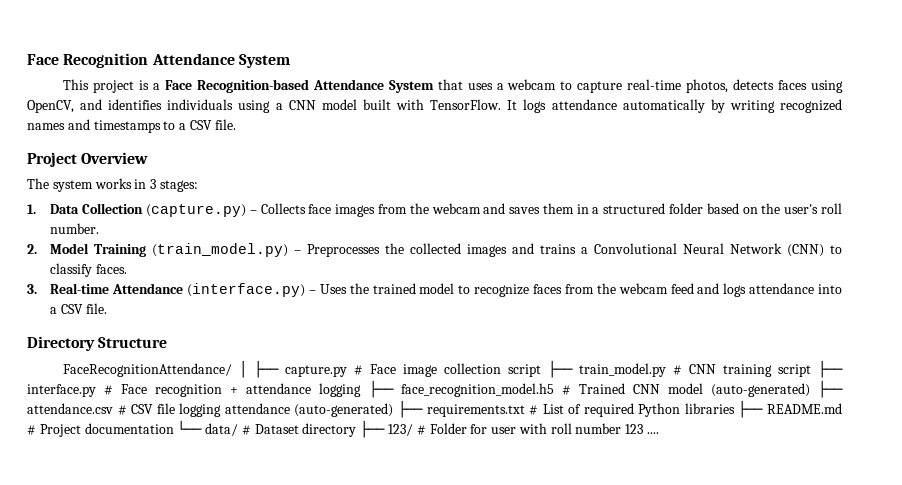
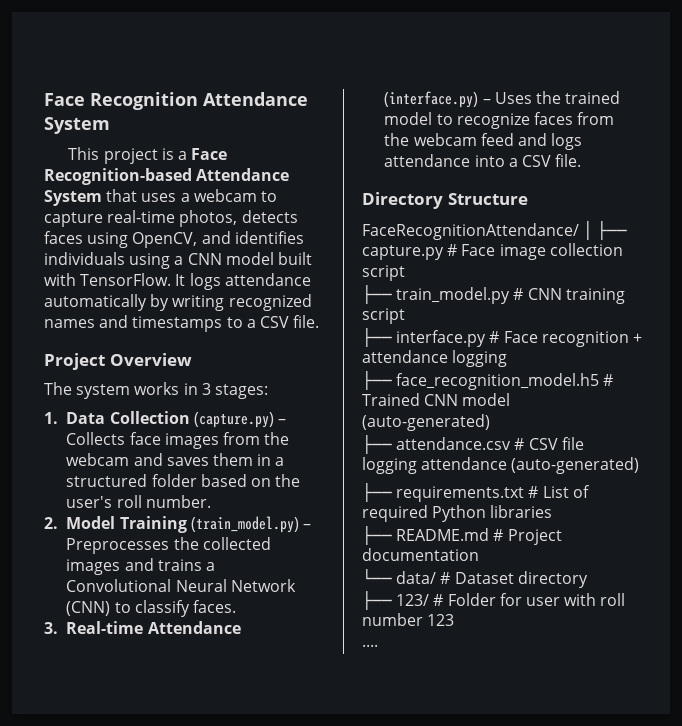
- FaceRecognitionAttendance/ │ ├── capture.py # Face image collection script ├── train_model.py # CNN training script ├── interface.py # Face recognition + attendance logging ├── face_recognition_model.h5 # Trained CNN model (auto-generated) ├── attendance.csv # CSV file logging attendance (auto-generated) ├── requirements.txt # List of required Python libraries ├── README.md # Project documentation └── data/ # Dataset directory ├── 123/ # Folder for user with roll number 123 ....
+ FaceRecognitionAttendance/ │ ├── capture.py # Face image collection script
+ ├── train_model.py # CNN training script
+ ├── interface.py # Face recognition + attendance logging
+ ├── face_recognition_model.h5 # Trained CNN model (auto-generated)
+ ├── attendance.csv # CSV file logging attendance (auto-generated)
+ ├── requirements.txt # List of required Python libraries
+ ├── README.md # Project documentation
+ └── data/ # Dataset directory
+ ├── 123/ # Folder for user with roll number 123
+ ....

